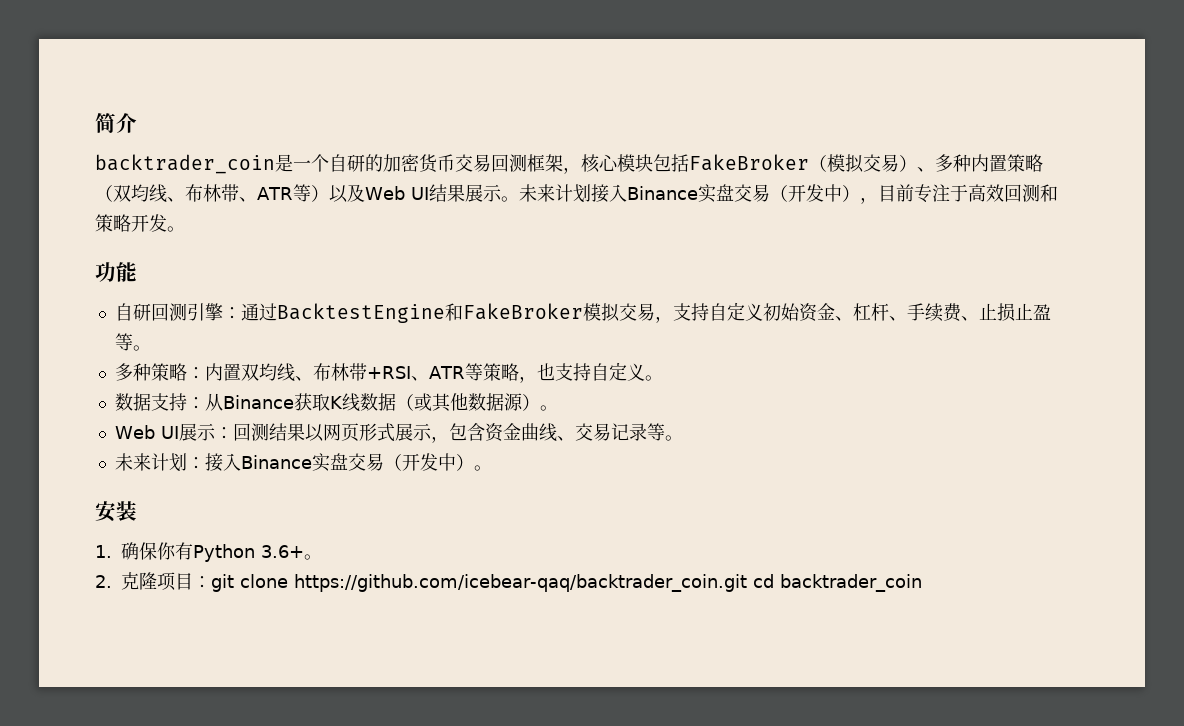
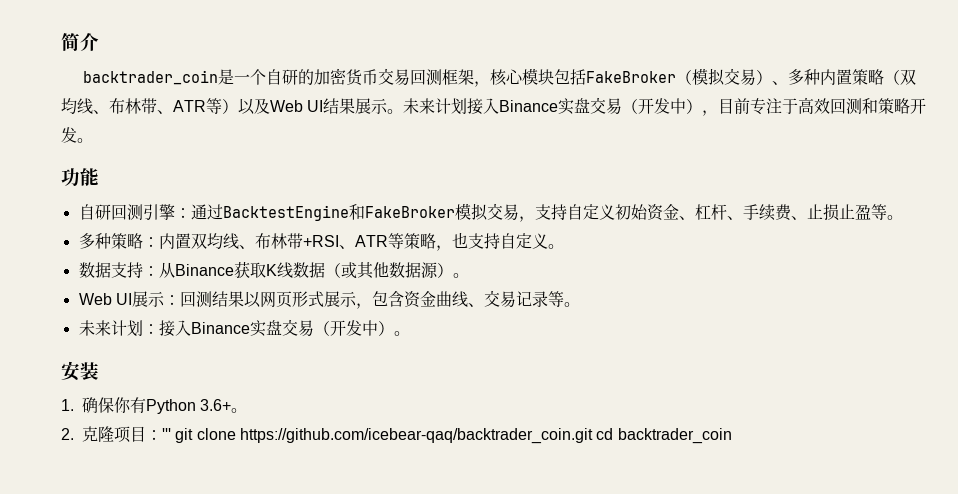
- 2.克隆项目：git clone https://github.com/icebear-qaq/backtrader_coin.git cd backtrader_coin
+ 2.克隆项目：''' git clone https://github.com/icebear-qaq/backtrader_coin.git cd backtrader_coin

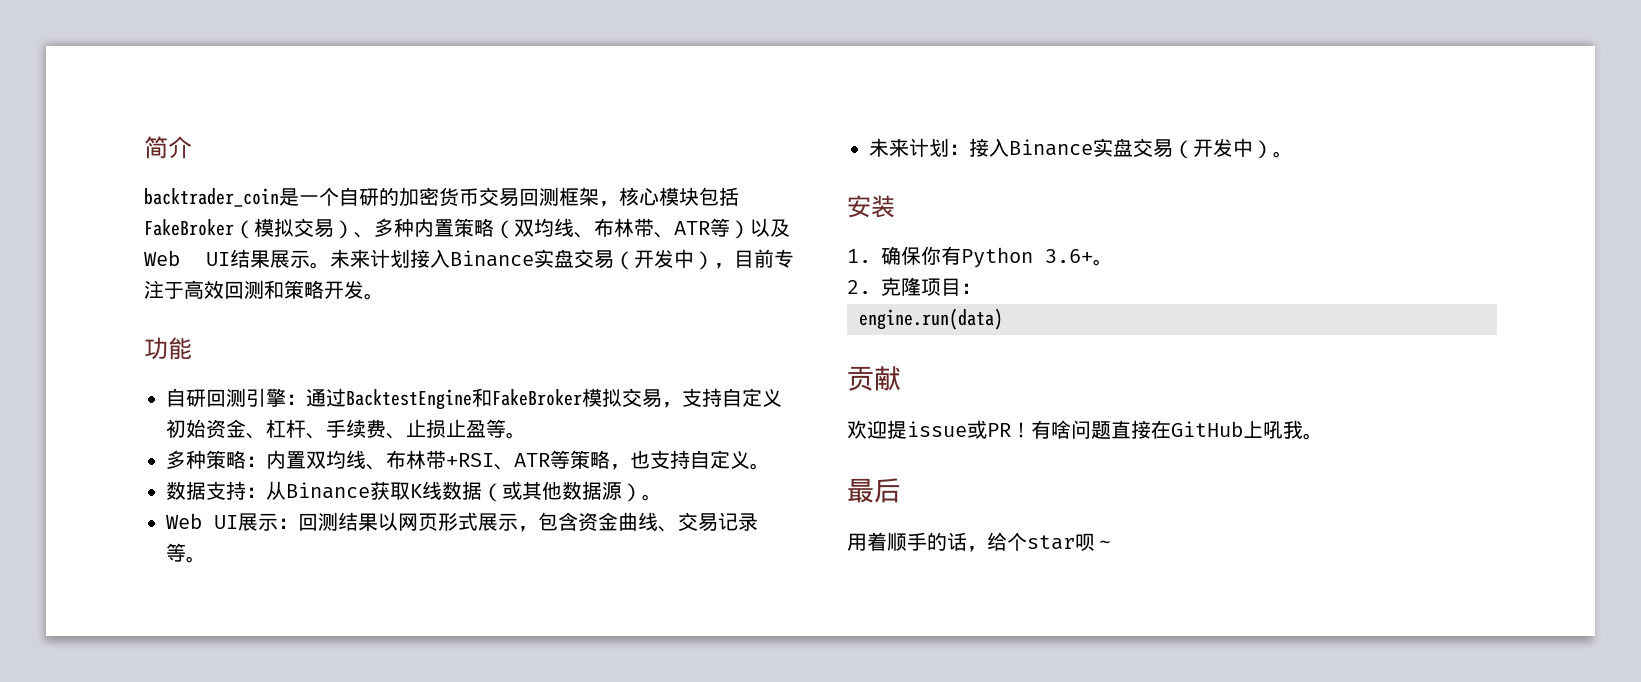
- 2.克隆项目：''' git clone https://github.com/icebear-qaq/backtrader_coin.git cd backtrader_coin
+ 2.克隆项目：
+ engine.run(data)
+ 贡献
+ 欢迎提issue或PR！有啥问题直接在GitHub上吼我。
+ 最后
+ 用着顺手的话，给个star呗～

